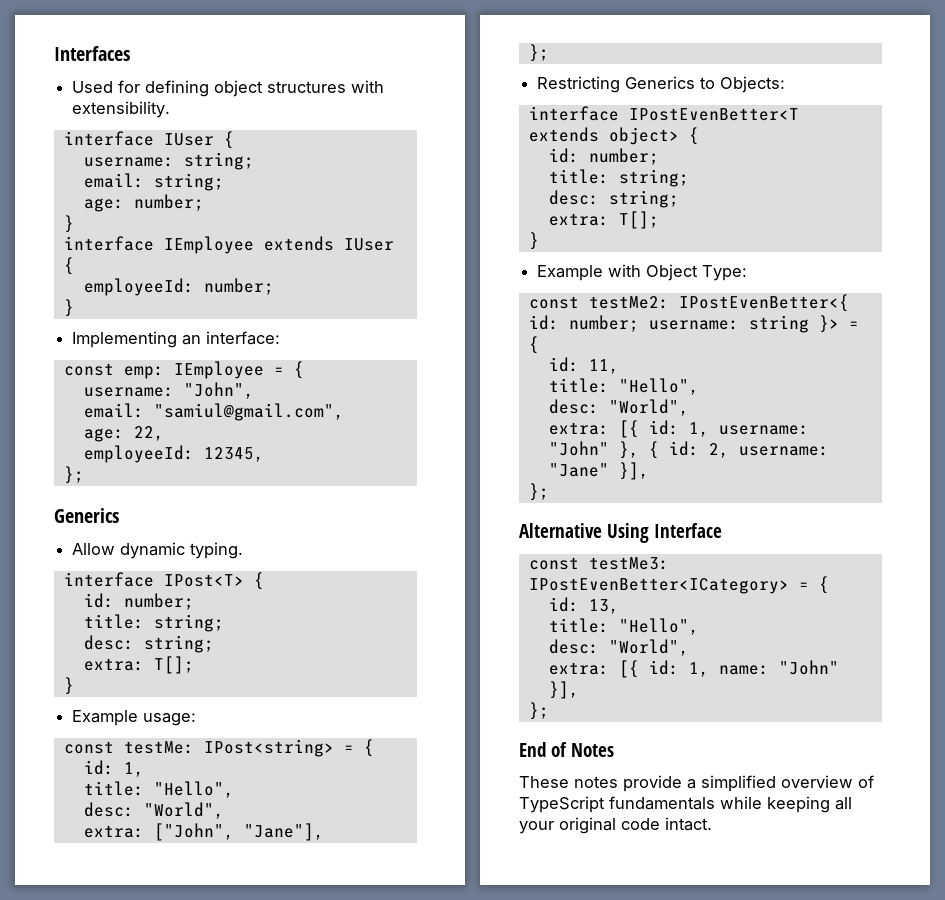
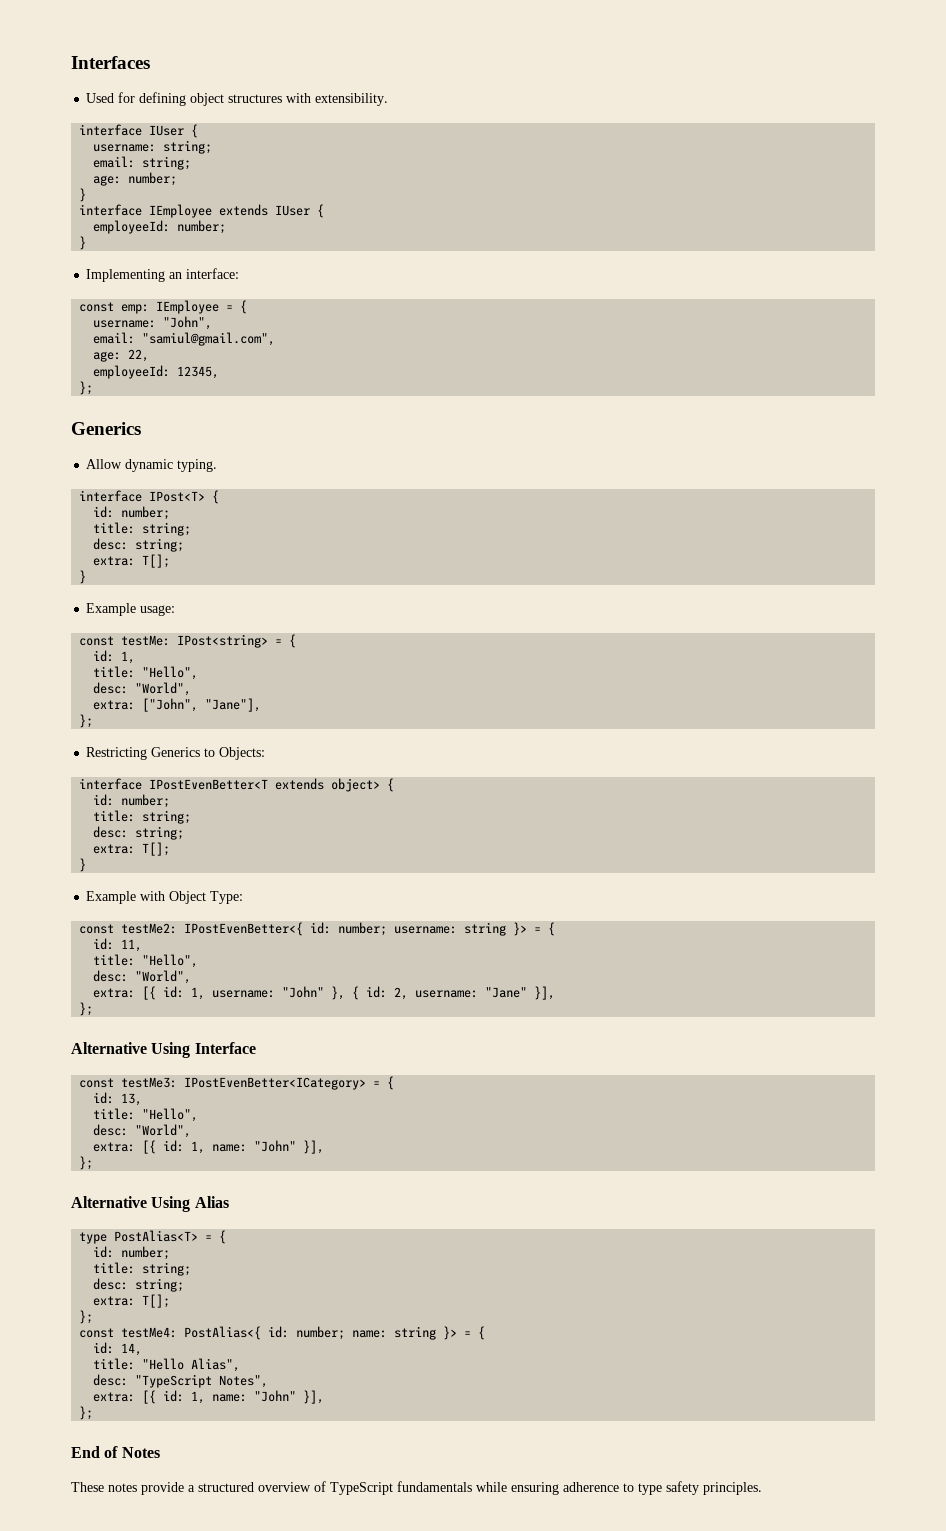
+ Alternative Using Alias
+ type PostAlias<T> = {
+ id: number;
+ title: string;
+ desc: string;
+ extra: T[];
+ };
+ const testMe4: PostAlias<{ id: number; name: string }> = {
+ id: 14,
+ title: "Hello Alias",
+ desc: "TypeScript Notes",
+ extra: [{ id: 1, name: "John" }],
+ };
- These notes provide a simplified overview of TypeScript fundamentals while keeping all your original code intact.
+ These notes provide a structured overview of TypeScript fundamentals while ensuring adherence to type safety principles.

